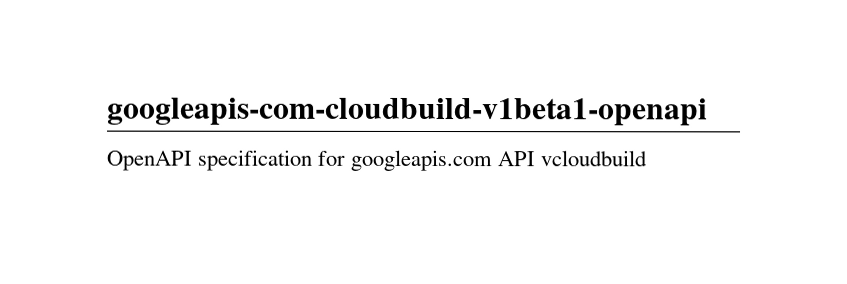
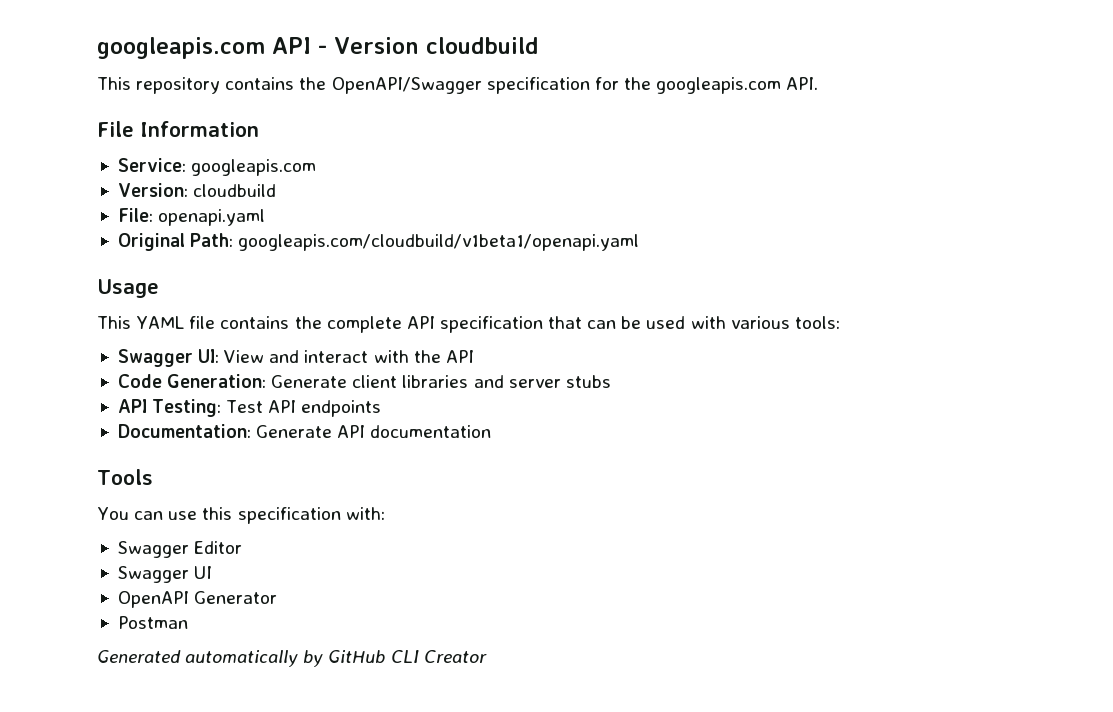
- googleapis-com-cloudbuild-v1beta1-openapi
- OpenAPI specification for googleapis.com API vcloudbuild
+ googleapis.com API - Version cloudbuild
+ This repository contains the OpenAPI/Swagger specification for the googleapis.com API.
+ File Information
+ Service: googleapis.com
+ Version: cloudbuild
+ File: openapi.yaml
+ Original Path: googleapis.com/cloudbuild/v1beta1/openapi.yaml
+ Usage
+ This YAML file contains the complete API specification that can be used with various tools:
+ Swagger UI: View and interact with the API
+ Code Generation: Generate client libraries and server stubs
+ API Testing: Test API endpoints
+ Documentation: Generate API documentation
+ Tools
+ You can use this specification with:
+ Swagger Editor
+ Swagger UI
+ OpenAPI Generator
+ Postman
+ Generated automatically by GitHub CLI Creator

